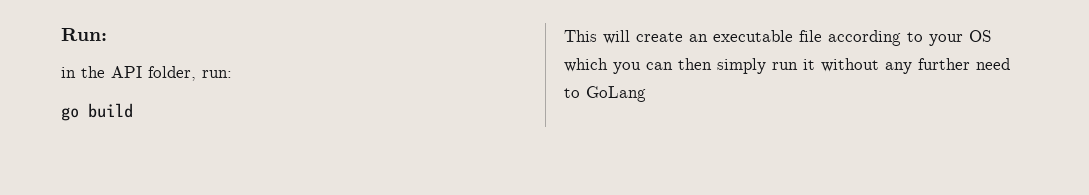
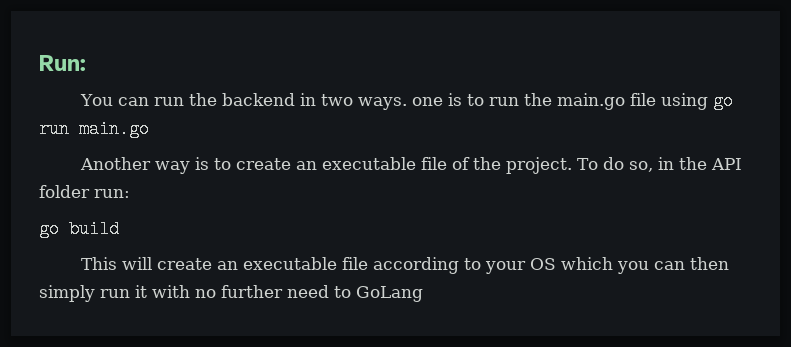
- in the API folder, run:
+ You can run the backend in two ways. one is to run the main.go file using go run main.go
+ Another way is to create an executable file of the project. To do so, in the API folder run:
- This will create an executable file according to your OS which you can then simply run it without any further need to GoLang
+ This will create an executable file according to your OS which you can then simply run it with no further need to GoLang

